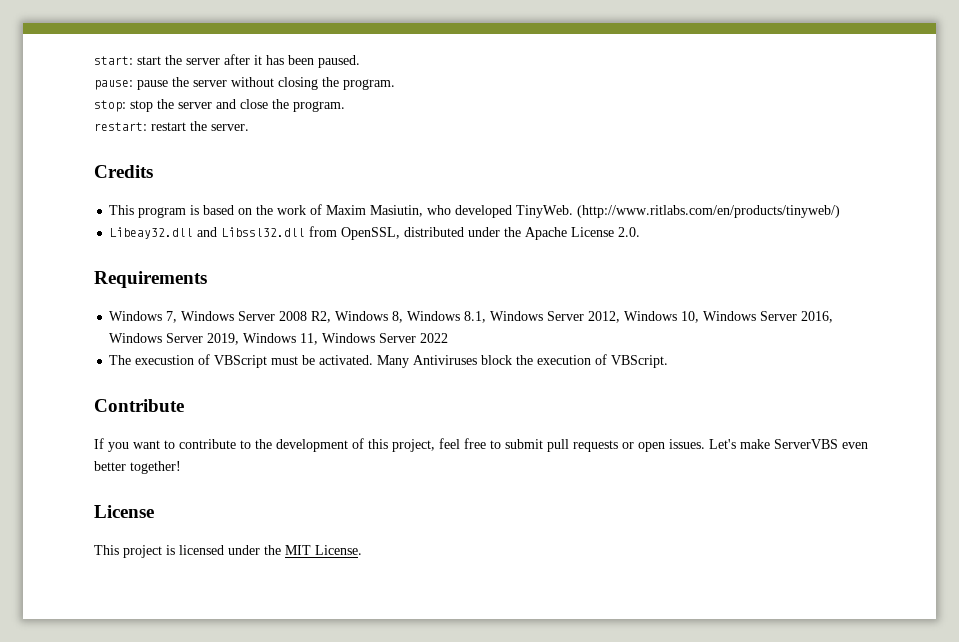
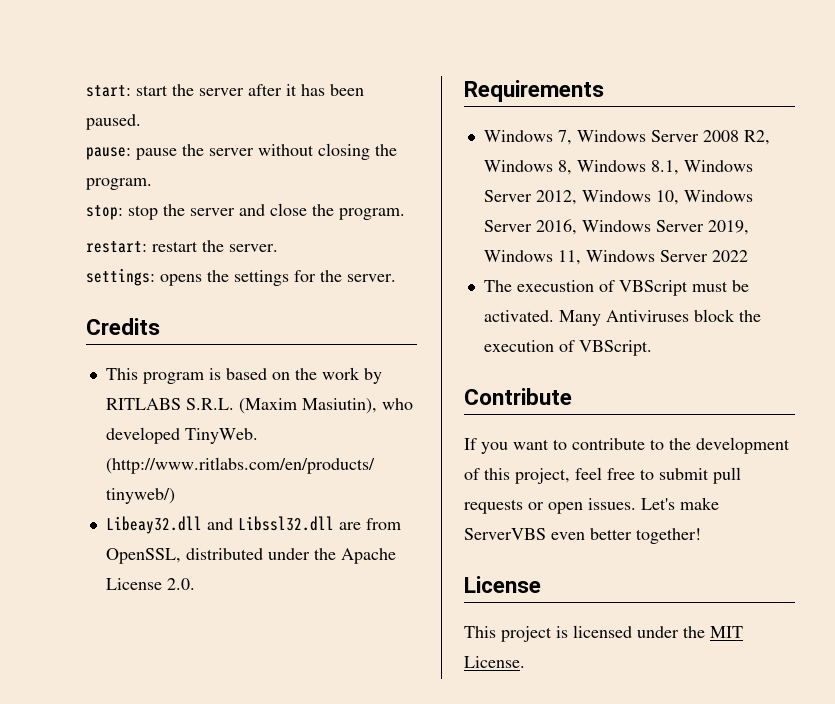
+ settings: opens the settings for the server.
- This program is based on the work of Maxim Masiutin, who developed TinyWeb.
+ This program is based on the work by RITLABS S.R.L. (Maxim Masiutin), who developed TinyWeb.
- Libeay32.dll and Libssl32.dll from OpenSSL, distributed under the Apache License 2.0.
+ Libeay32.dll and Libssl32.dll are from OpenSSL, distributed under the Apache License 2.0.

